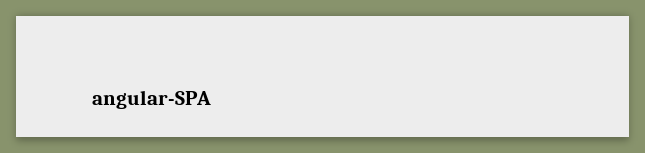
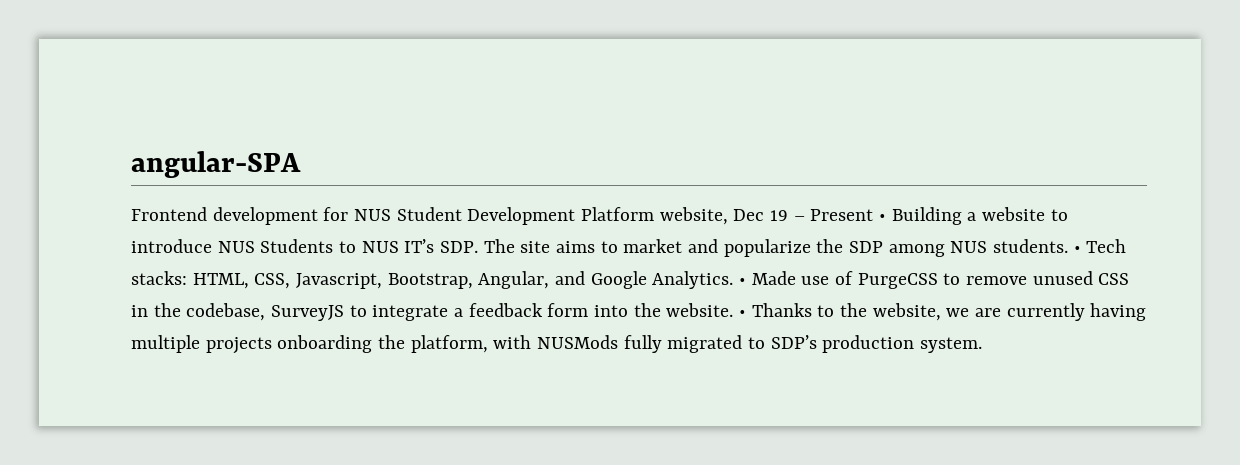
+ Frontend development for NUS Student Development Platform website, Dec 19 – Present • Building a website to introduce NUS Students to NUS IT’s SDP. The site aims to market and popularize the SDP among NUS students. • Tech stacks: HTML, CSS, Javascript, Bootstrap, Angular, and Google Analytics. • Made use of PurgeCSS to remove unused CSS in the codebase, SurveyJS to integrate a feedback form into the website. • Thanks to the website, we are currently having multiple projects onboarding the platform, with NUSMods fully migrated to SDP’s production system.

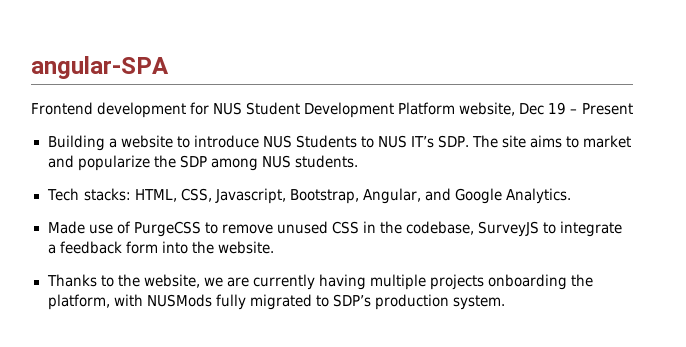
- Frontend development for NUS Student Development Platform website, Dec 19 – Present • Building a website to introduce NUS Students to NUS IT’s SDP. The site aims to market and popularize the SDP among NUS students. • Tech stacks:
+ Frontend development for NUS Student Development Platform website, Dec 19 – Present
+ Building a website to introduce NUS Students to NUS IT’s SDP. The site aims to market and popularize the SDP among NUS students.
+ Tech stacks:
- HTML, CSS, Javascript, Bootstrap, Angular, and Google Analytics. • Made use of PurgeCSS to remove unused CSS in the codebase, SurveyJS to integrate a feedback form into the website. • Thanks to the website, we are currently having multiple projects onboarding the platform, with NUSMods fully migrated to SDP’s production system.
+ HTML, CSS, Javascript, Bootstrap, Angular, and Google Analytics.
+ Made use of PurgeCSS to remove unused CSS in the codebase, SurveyJS to integrate a feedback form into the website.
+ Thanks to the website, we are currently having multiple projects onboarding the platform, with NUSMods fully migrated to SDP’s production system.

